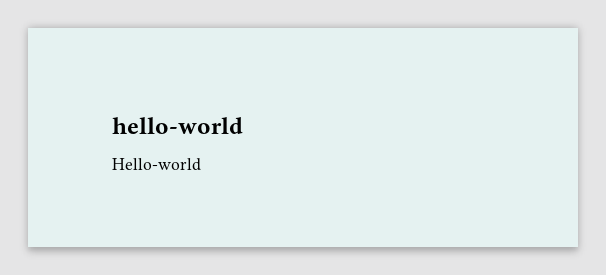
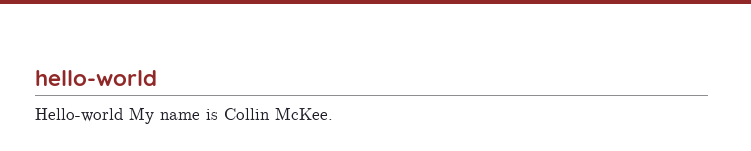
- Hello-world
+ Hello-world My name is Collin McKee.

